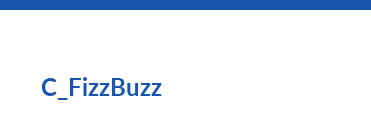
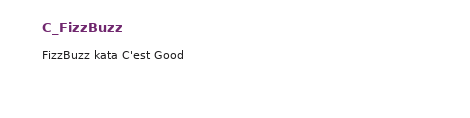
+ FizzBuzz kata C'est Good

